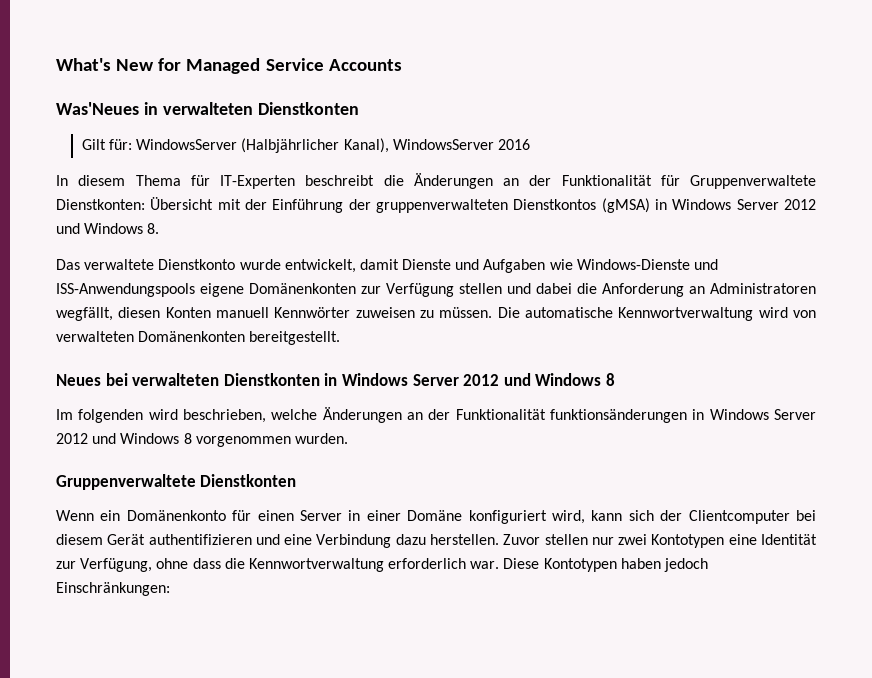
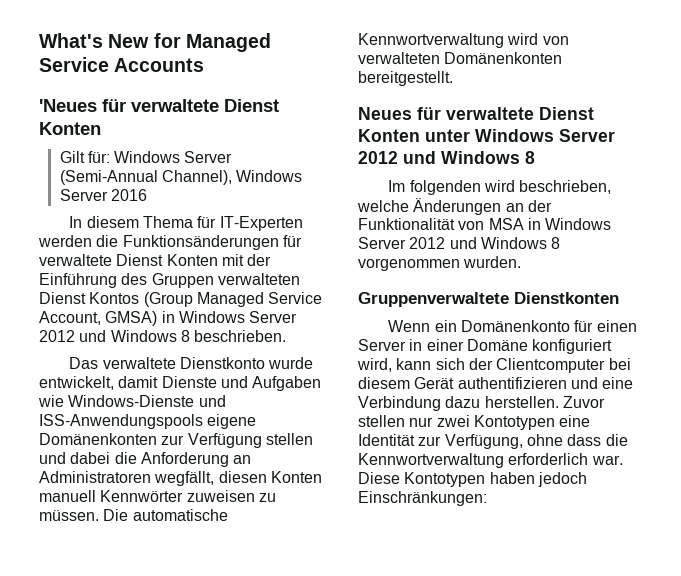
- Was'Neues in verwalteten Dienstkonten
- Gilt für: WindowsServer (Halbjährlicher Kanal), WindowsServer 2016
+ 'Neues für verwaltete Dienst Konten
+ Gilt für: Windows Server (Semi-Annual Channel), Windows Server 2016
- In diesem Thema für IT-Experten beschreibt die Änderungen an der Funktionalität für Gruppenverwaltete Dienstkonten: Übersicht mit der Einführung der gruppenverwalteten Dienstkontos (gMSA) in Windows Server 2012 und Windows 8.
+ In diesem Thema für IT-Experten werden die Funktionsänderungen für verwaltete Dienst Konten mit der Einführung des Gruppen verwalteten Dienst Kontos (Group Managed Service Account, GMSA) in Windows Server 2012 und Windows 8 beschrieben.
- Neues bei verwalteten Dienstkonten in Windows Server 2012 und Windows 8
+ Neues für verwaltete Dienst Konten unter Windows Server 2012 und Windows 8
- Im folgenden wird beschrieben, welche Änderungen an der Funktionalität funktionsänderungen in Windows Server 2012 und Windows 8 vorgenommen wurden.
+ Im folgenden wird beschrieben, welche Änderungen an der Funktionalität von MSA in Windows Server 2012 und Windows 8 vorgenommen wurden.

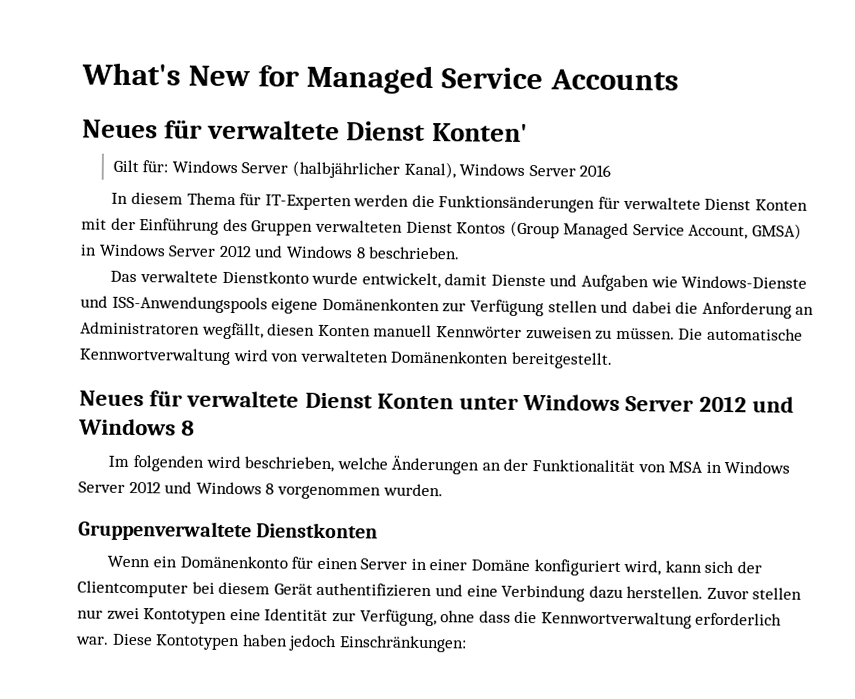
- 'Neues für verwaltete Dienst Konten
+ Neues für verwaltete Dienst Konten'
- Gilt für: Windows Server (Semi-Annual Channel), Windows Server 2016
+ Gilt für: Windows Server (halbjährlicher Kanal), Windows Server 2016

